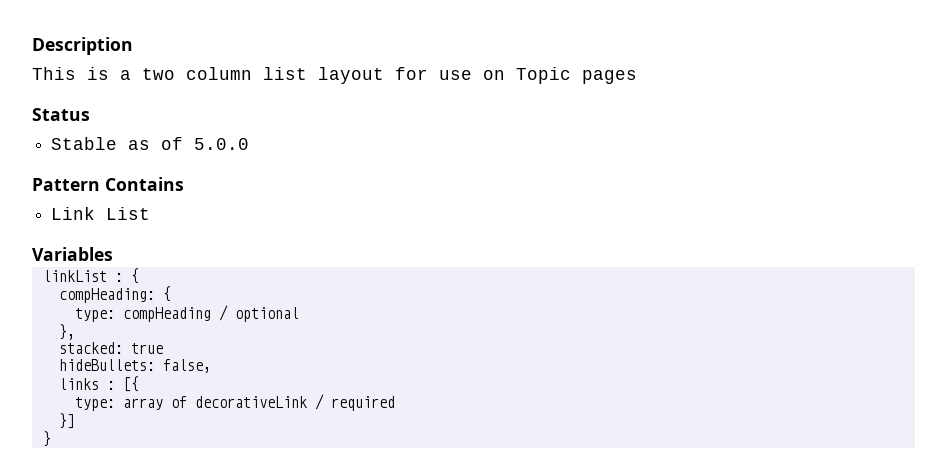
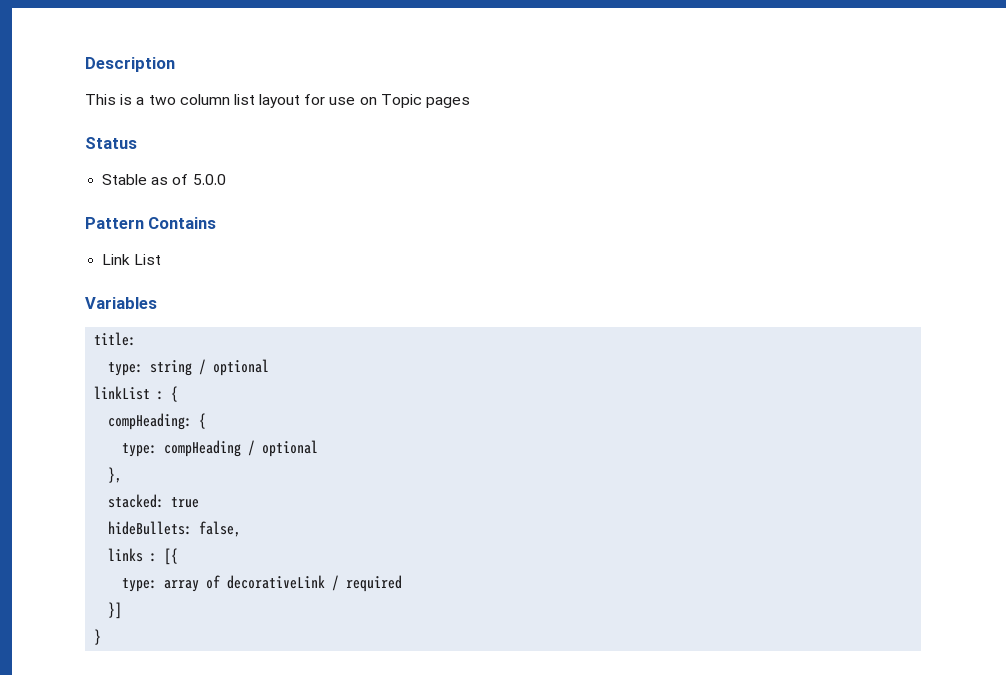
+ title:
+ type: string / optional

